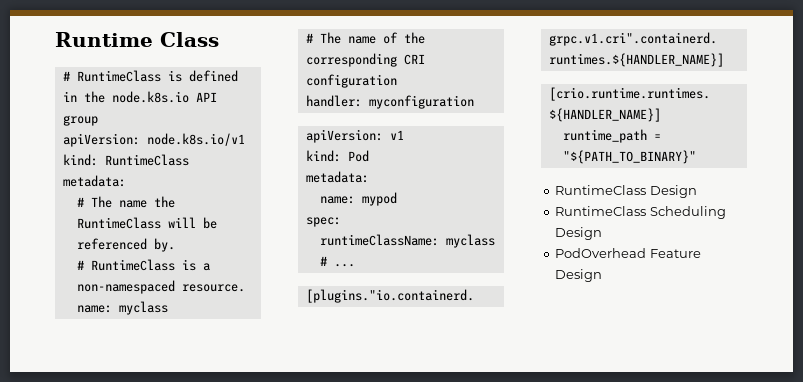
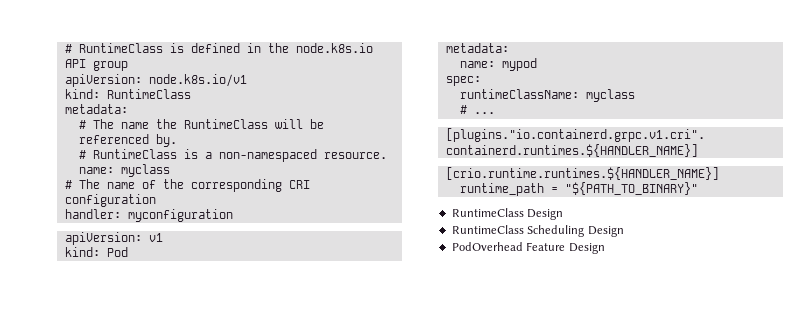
- Runtime Class

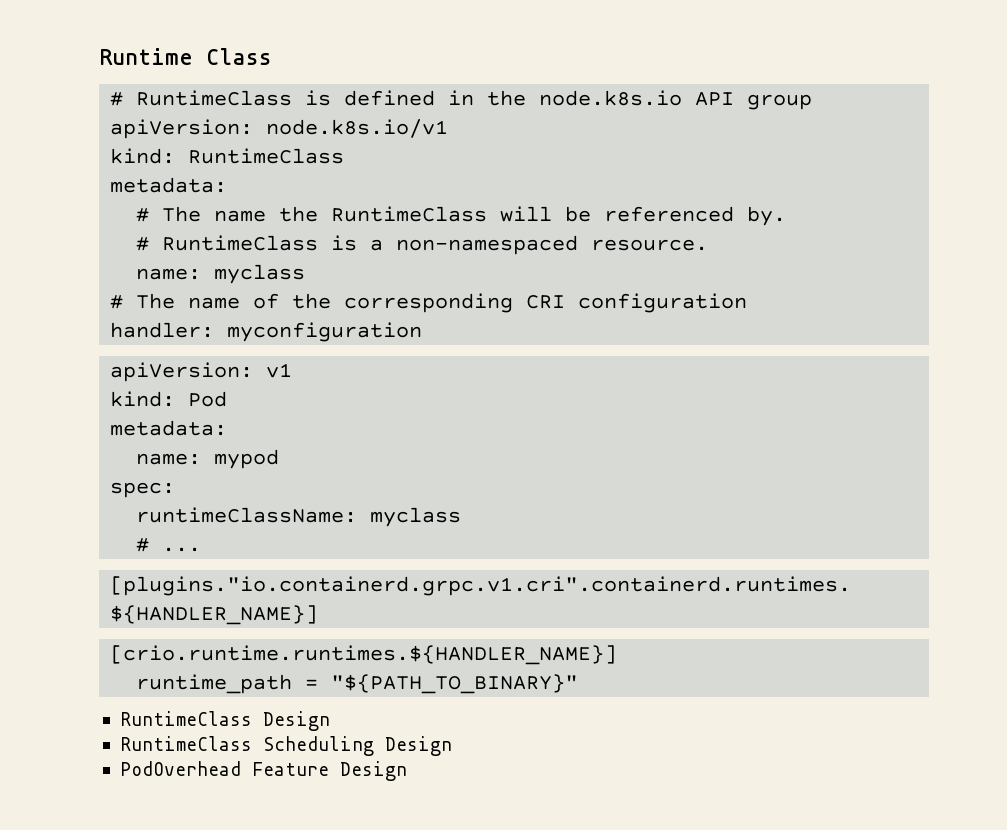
+ Runtime Class

